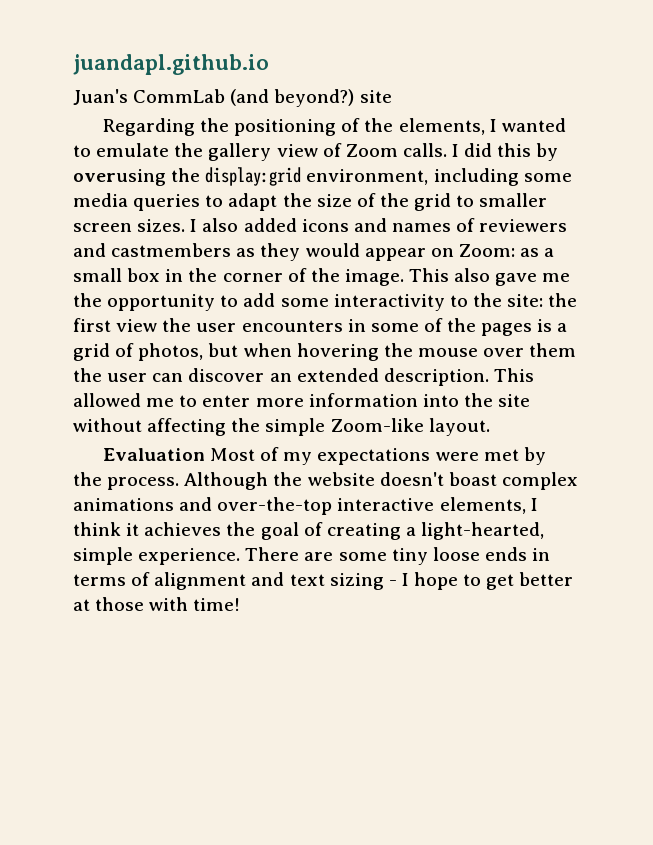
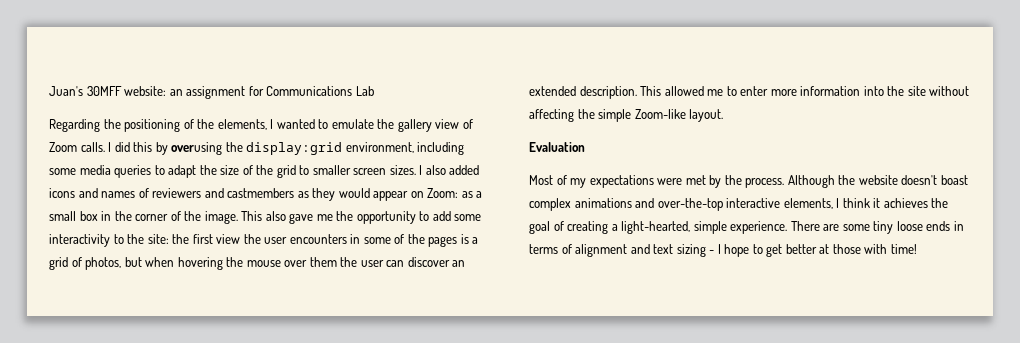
- juandapl.github.io
- Juan's CommLab (and beyond?) site
+ Juan's 30MFF website: an assignment for Communications Lab
- Evaluation Most of my expectations were met by the process.
+ Evaluation
+ Most of my expectations were met by the process.

